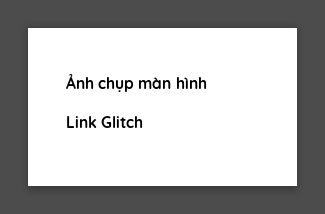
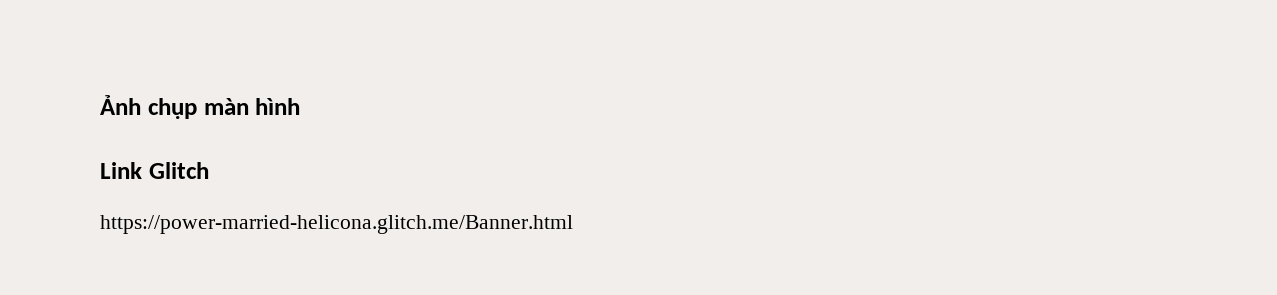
+ https://power-married-helicona.glitch.me/Banner.html

